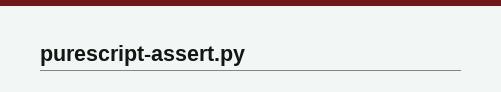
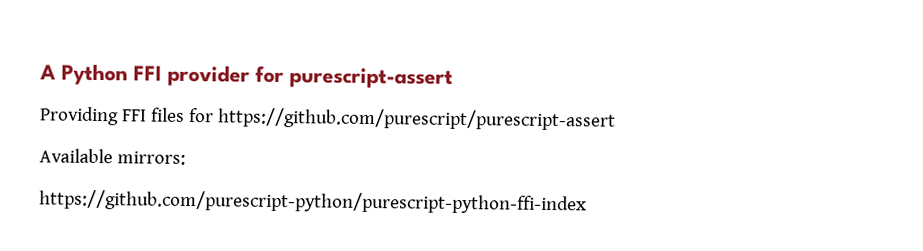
- purescript-assert.py
+ A Python FFI provider for purescript-assert
+ Providing FFI files for https://github.com/purescript/purescript-assert
+ Available mirrors:
+ https://github.com/purescript-python/purescript-python-ffi-index

